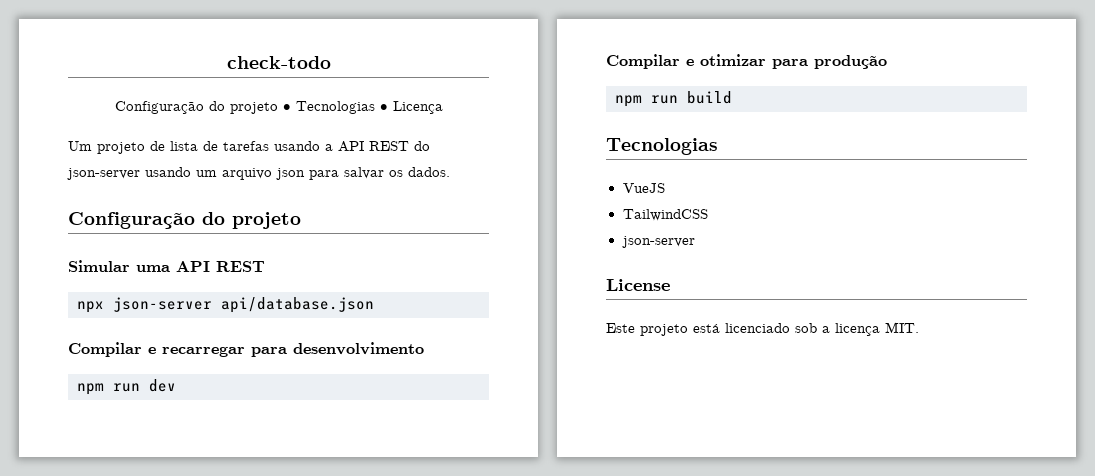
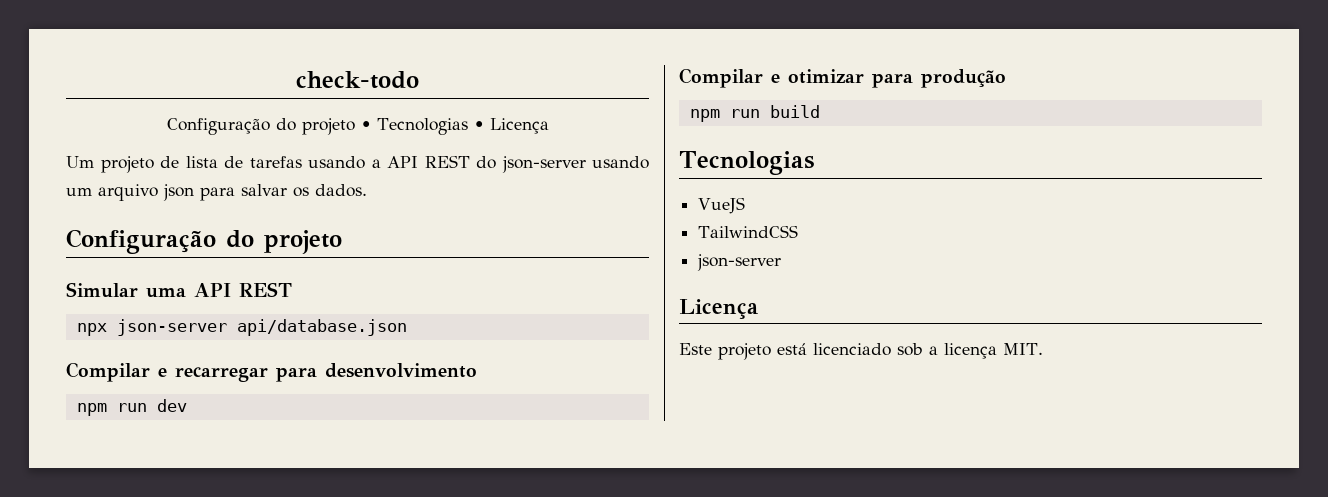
  TailwindCSS
  json-server
- License
+ Licença

